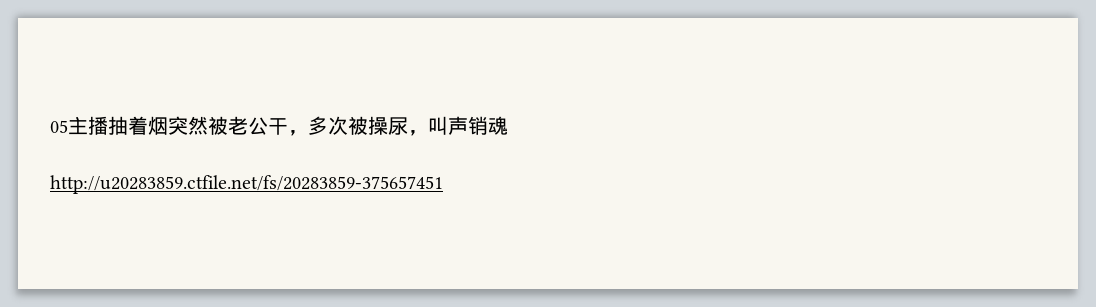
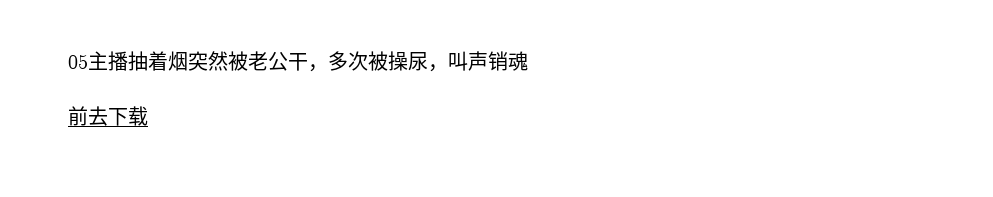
- http://u20283859.ctfile.net/fs/20283859-375657451
+ 前去下载

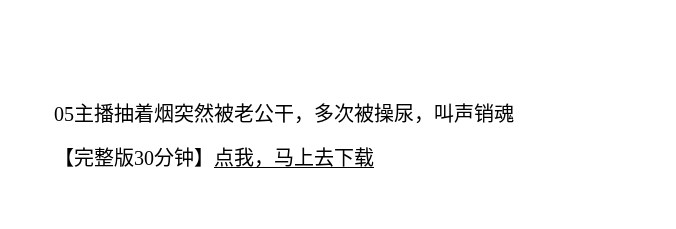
- 前去下载
+ 【完整版30分钟】点我，马上去下载

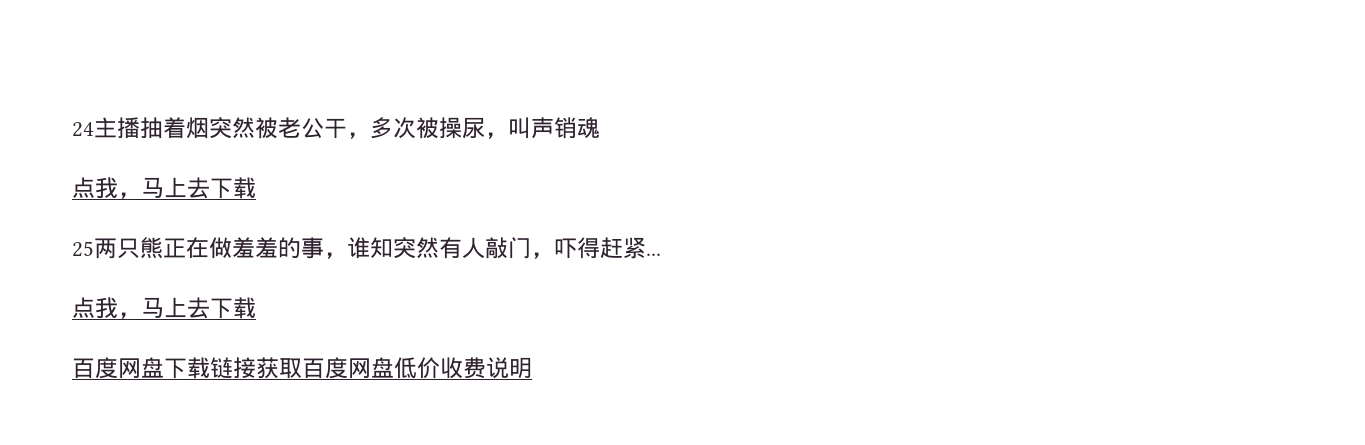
- 05主播抽着烟突然被老公干，多次被操尿，叫声销魂
- 【完整版30分钟】点我，马上去下载
+ 24主播抽着烟突然被老公干，多次被操尿，叫声销魂
+ 点我，马上去下载
+ 25两只熊正在做羞羞的事，谁知突然有人敲门，吓得赶紧...
+ 点我，马上去下载
+ 百度网盘下载链接获取百度网盘低价收费说明

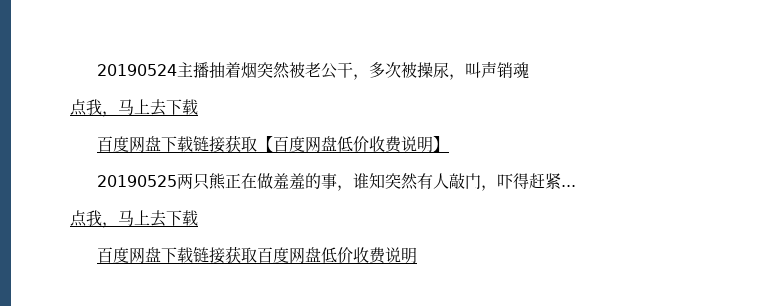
- 24主播抽着烟突然被老公干，多次被操尿，叫声销魂
+ 20190524主播抽着烟突然被老公干，多次被操尿，叫声销魂
- 25两只熊正在做羞羞的事，谁知突然有人敲门，吓得赶紧...
+ 百度网盘下载链接获取【百度网盘低价收费说明】
+ 20190525两只熊正在做羞羞的事，谁知突然有人敲门，吓得赶紧...

